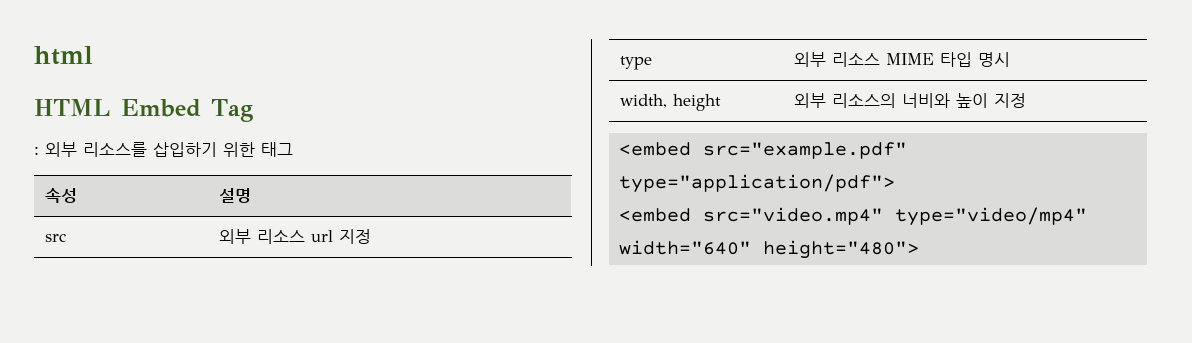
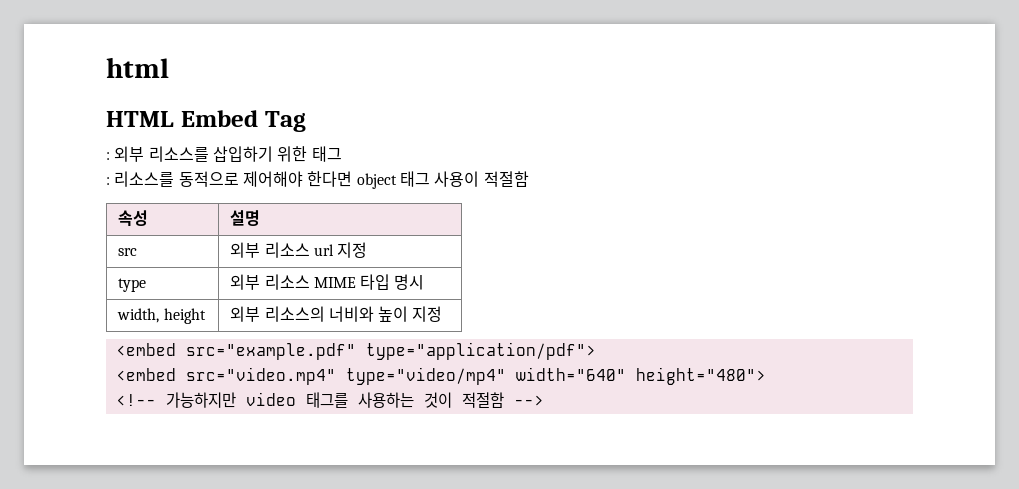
+ : 리소스를 동적으로 제어해야 한다면 object 태그 사용이 적절함
+ <!-- 가능하지만 video 태그를 사용하는 것이 적절함 -->

